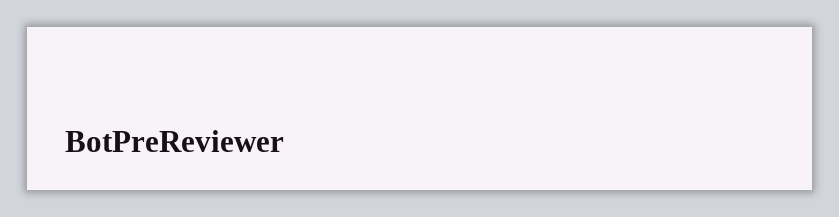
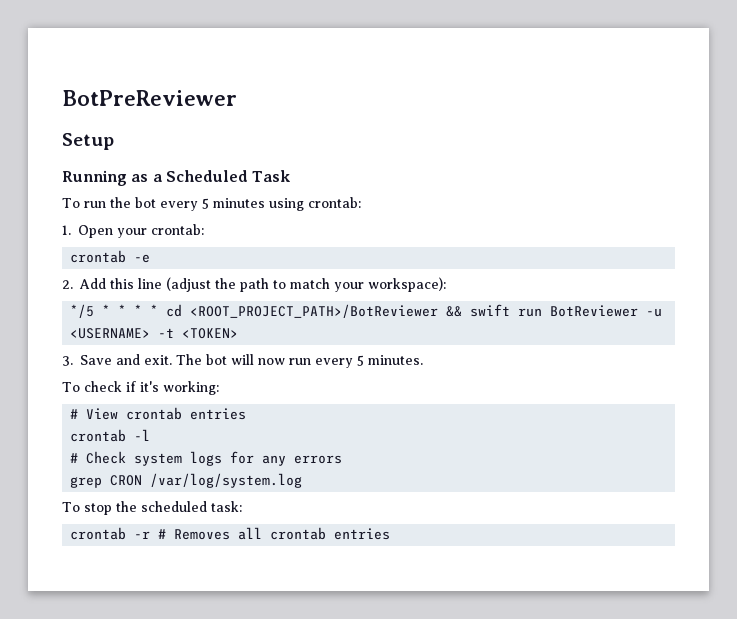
+ Setup
+ Running as a Scheduled Task
+ To run the bot every 5 minutes using crontab:
+ 1. Open your crontab:
+ crontab -e
+ 2. Add this line (adjust the path to match your workspace):
+ */5 * * * * cd <ROOT_PROJECT_PATH>/BotReviewer && swift run BotReviewer -u <USERNAME> -t <TOKEN>
+ 3. Save and exit. The bot will now run every 5 minutes.
+ To check if it's working:
+ # View crontab entries
+ crontab -l
+ # Check system logs for any errors
+ grep CRON /var/log/system.log
+ To stop the scheduled task:
+ crontab -r # Removes all crontab entries

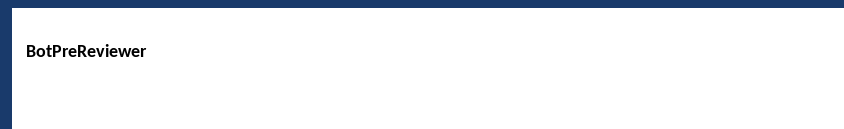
- Setup
- Running as a Scheduled Task
- To run the bot every 5 minutes using crontab:
- 1. Open your crontab:
- crontab -e
- 2. Add this line (adjust the path to match your workspace):
- */5 * * * * cd <ROOT_PROJECT_PATH>/BotReviewer && swift run BotReviewer -u <USERNAME> -t <TOKEN>
- 3. Save and exit. The bot will now run every 5 minutes.
- To check if it's working:
- # View crontab entries
- crontab -l
- # Check system logs for any errors
- grep CRON /var/log/system.log
- To stop the scheduled task:
- crontab -r # Removes all crontab entries

